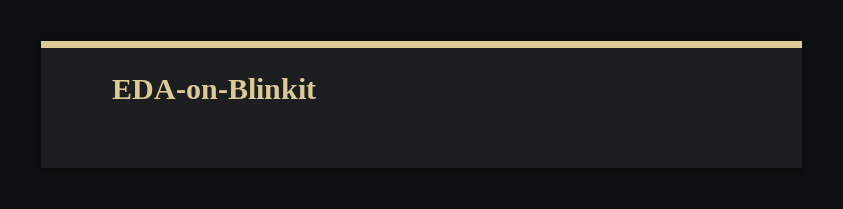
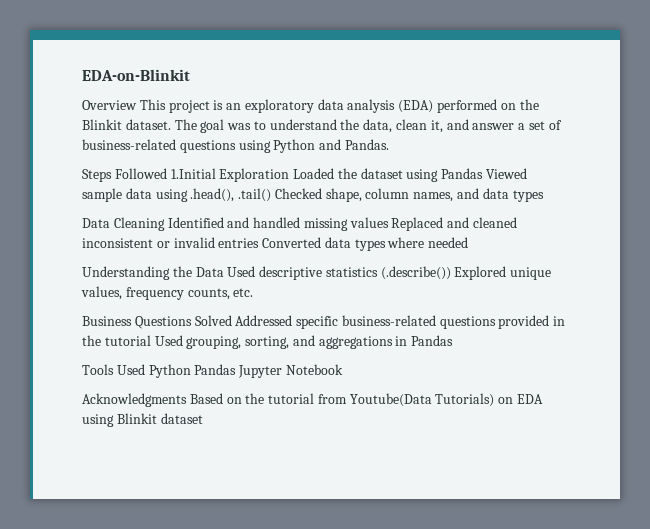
+ Overview This project is an exploratory data analysis (EDA) performed on the Blinkit dataset. The goal was to understand the data, clean it, and answer a set of business-related questions using Python and Pandas.
+ Steps Followed 1.Initial Exploration Loaded the dataset using Pandas Viewed sample data using .head(), .tail() Checked shape, column names, and data types
+ Data Cleaning Identified and handled missing values Replaced and cleaned inconsistent or invalid entries Converted data types where needed
+ Understanding the Data Used descriptive statistics (.describe()) Explored unique values, frequency counts, etc.
+ Business Questions Solved Addressed specific business-related questions provided in the tutorial Used grouping, sorting, and aggregations in Pandas
+ Tools Used Python Pandas Jupyter Notebook
+ Acknowledgments Based on the tutorial from Youtube(Data Tutorials) on EDA using Blinkit dataset

